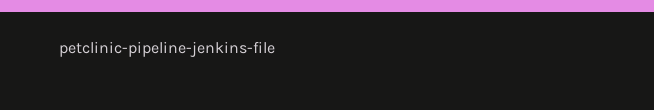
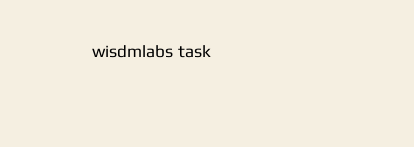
- petclinic-pipeline-jenkins-file
+ wisdmlabs task

